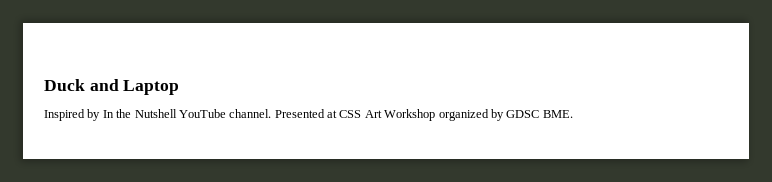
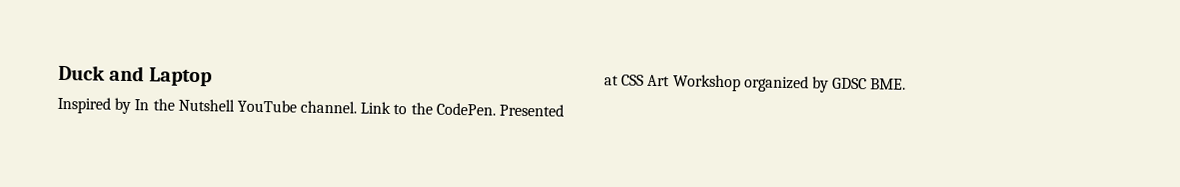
+ Link to the CodePen.

